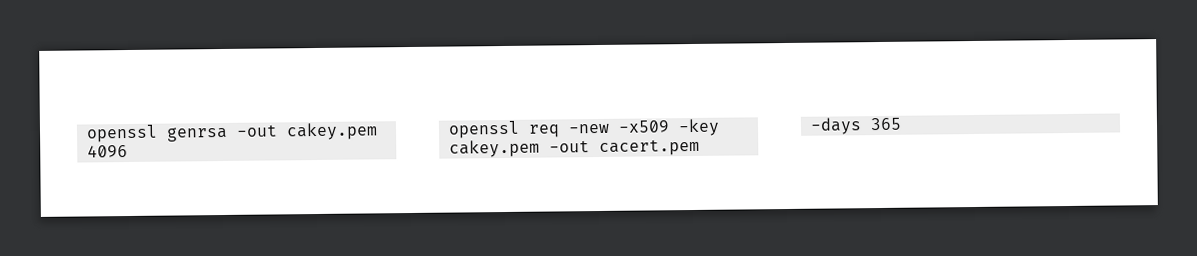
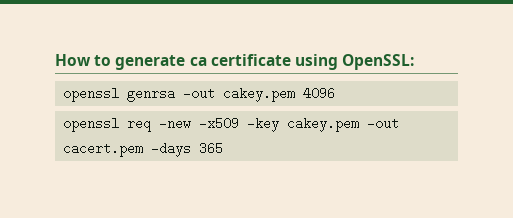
+ How to generate ca certificate using OpenSSL:

